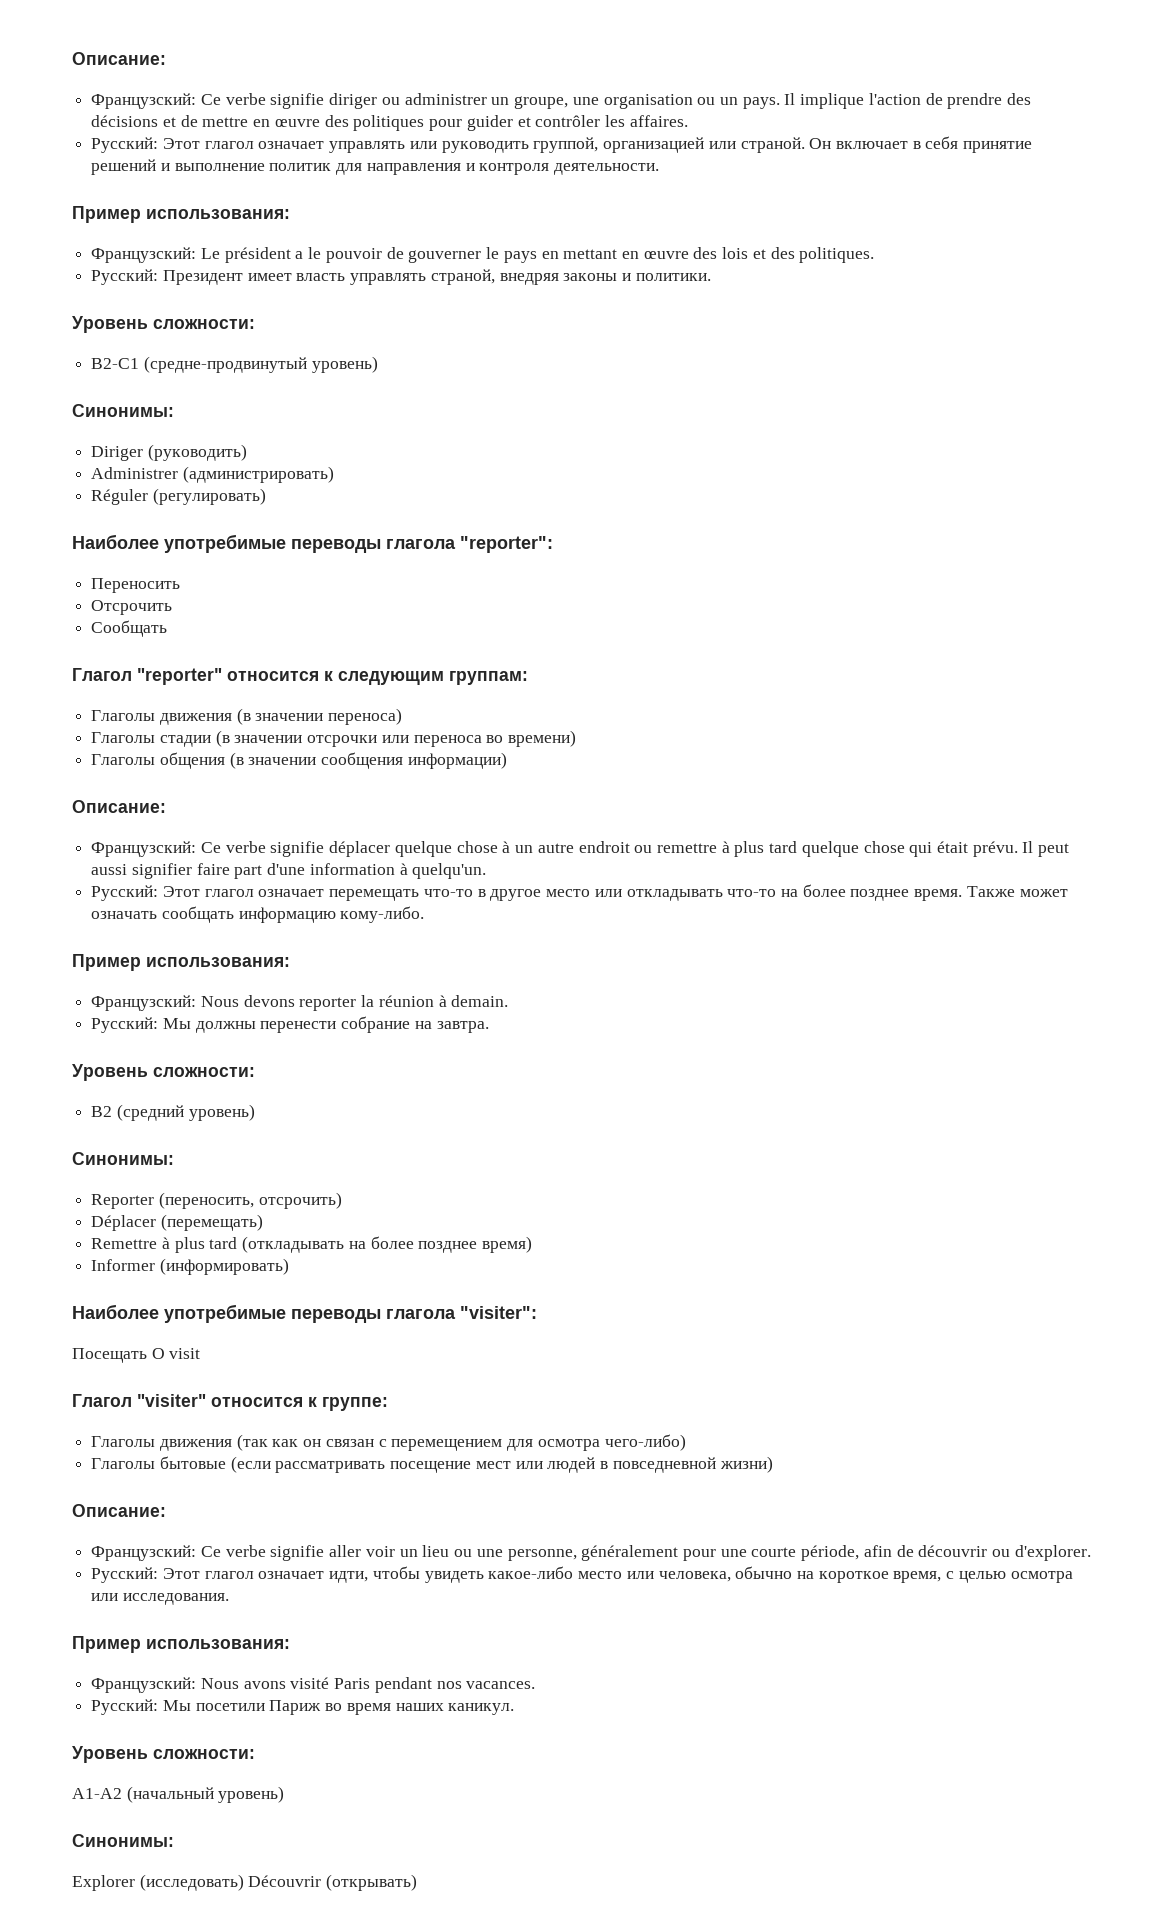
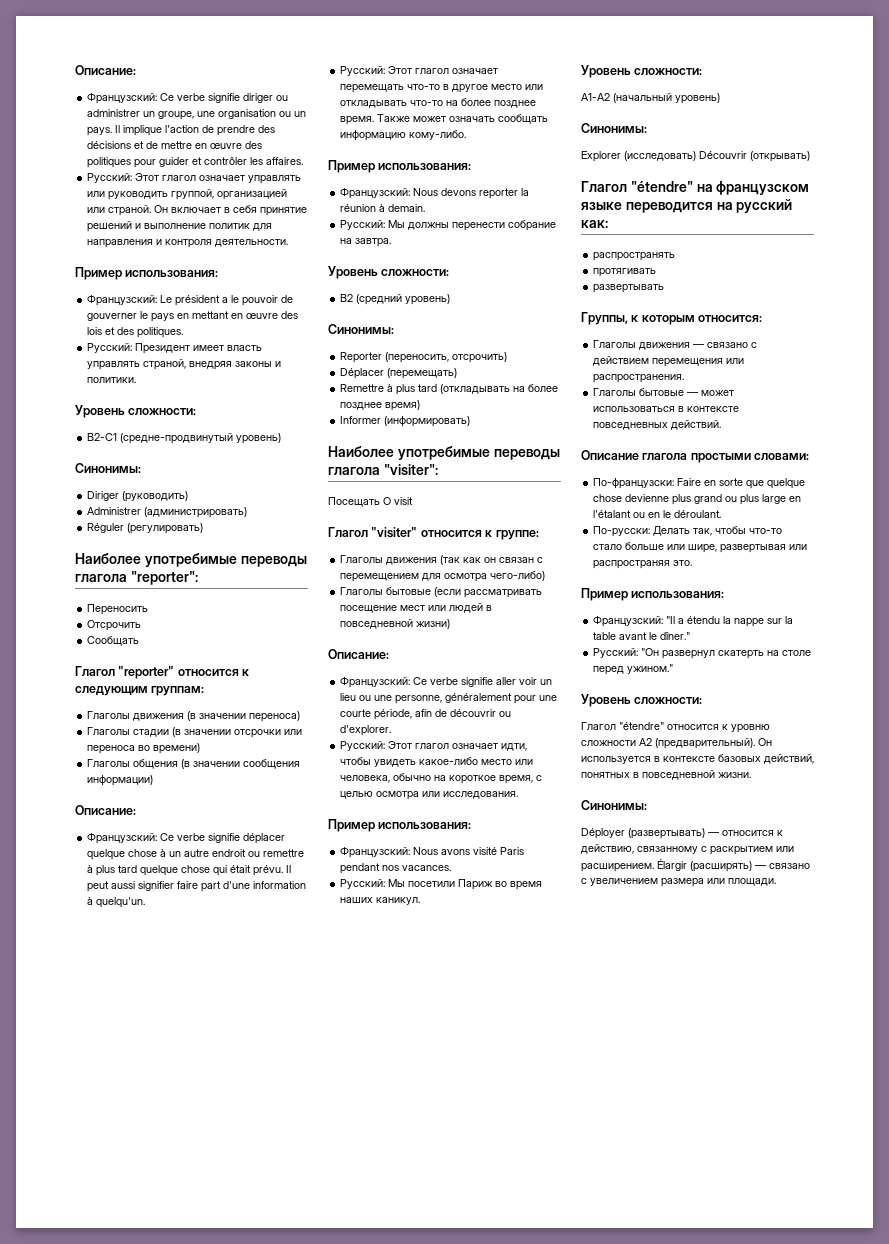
+ Глагол "étendre" на французском языке переводится на русский как:
+ распространять
+ протягивать
+ развертывать
+ Группы, к которым относится:
+ Глаголы движения — связано с действием перемещения или распространения.
+ Глаголы бытовые — может использоваться в контексте повседневных действий.
+ Описание глагола простыми словами:
+ По-французски: Faire en sorte que quelque chose devienne plus grand ou plus large en l'étalant ou en le déroulant.
+ По-русски: Делать так, чтобы что-то стало больше или шире, развертывая или распространяя это.
+ Пример использования:
+ Французский: "Il a étendu la nappe sur la table avant le dîner."
+ Русский: "Он развернул скатерть на столе перед ужином."
+ Уровень сложности:
+ Глагол "étendre" относится к уровню сложности A2 (предварительный). Он используется в контексте базовых действий, понятных в повседневной жизни.
+ Синонимы:
+ Déployer (развертывать) — относится к действию, связанному с раскрытием или расширением. Élargir (расширять) — связано с увеличением размера или площади.

